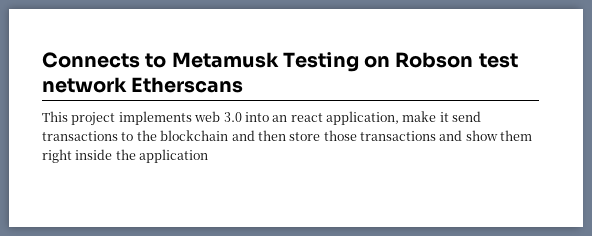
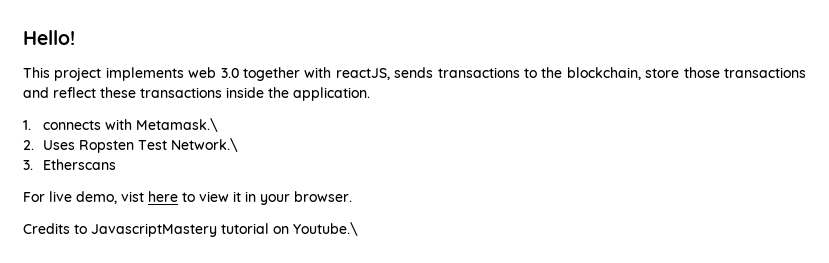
- Connects to Metamusk Testing on Robson test network Etherscans
+ Hello!
- This project implements web 3.0 into an react application, make it send transactions to the blockchain and then store those transactions and show them right inside the application
+ This project implements web 3.0 together with reactJS, sends transactions to the blockchain, store those transactions and reflect these transactions inside the application.
+ 1. connects with Metamask.\
+ 2. Uses Ropsten Test Network.\
+ 3. Etherscans
+ For live demo, vist here to view it in your browser.
+ Credits to JavascriptMastery tutorial on Youtube.\

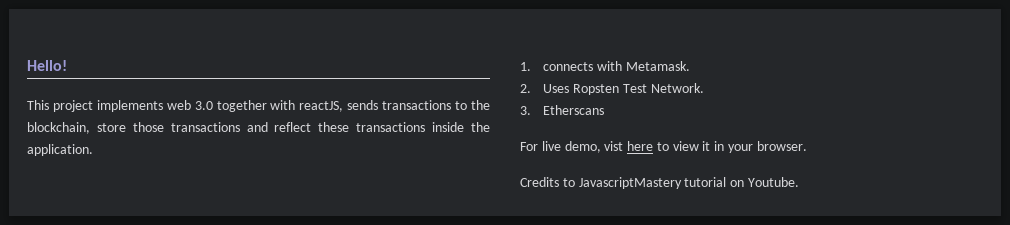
- 1. connects with Metamask.\
+ 1. connects with Metamask.
- 2. Uses Ropsten Test Network.\
+ 2. Uses Ropsten Test Network.
- Credits to JavascriptMastery tutorial on Youtube.\
+ Credits to JavascriptMastery tutorial on Youtube.

